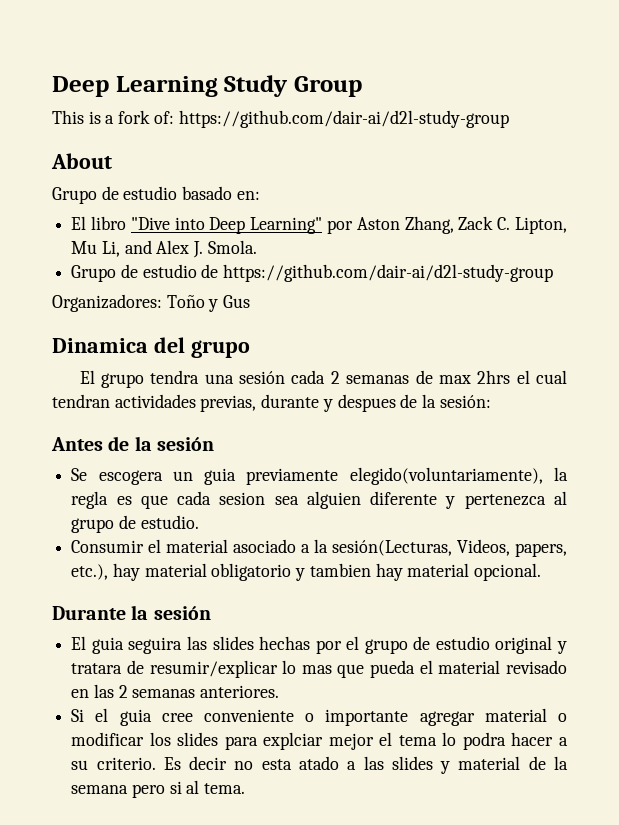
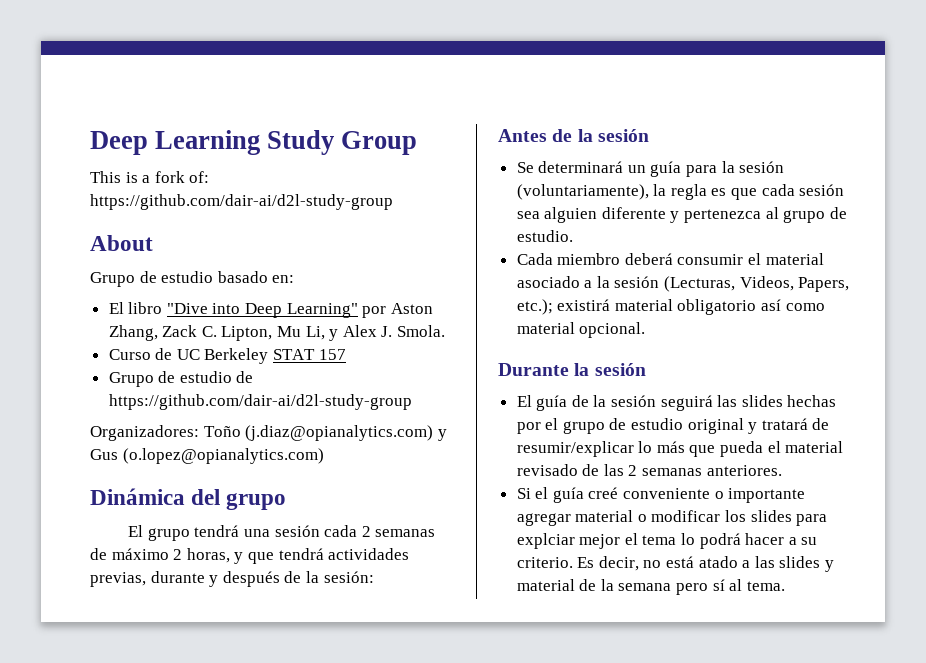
- El libro "Dive into Deep Learning" por Aston Zhang, Zack C. Lipton, Mu Li, and Alex J. Smola.
+ El libro "Dive into Deep Learning" por Aston Zhang, Zack C. Lipton, Mu Li, y Alex J. Smola.
+ Curso de UC Berkeley STAT 157
- Organizadores: Toño y Gus
- Dinamica del grupo
+ Organizadores: Toño (j.diaz@opianalytics.com) y Gus (o.lopez@opianalytics.com)
+ Dinámica del grupo
- El grupo tendra una sesión cada 2 semanas de max 2hrs el cual tendran actividades previas, durante y despues de la sesión:
+ El grupo tendrá una sesión cada 2 semanas de máximo 2 horas, y que tendrá actividades previas, durante y después de la sesión:
- Se escogera un guia previamente elegido(voluntariamente), la regla es que cada sesion sea alguien diferente y pertenezca al grupo de estudio.
+ Se determinará un guía para la sesión (voluntariamente), la regla es que cada sesión sea alguien diferente y pertenezca al grupo de estudio.
- Consumir el material asociado a la sesión(Lecturas, Videos, papers, etc.), hay material obligatorio y tambien hay material opcional.
+ Cada miembro deberá consumir el material asociado a la sesión (Lecturas, Videos, Papers, etc.); existirá material obligatorio así como material opcional.
- El guia seguira las slides hechas por el grupo de estudio original y tratara de resumir/explicar lo mas que pueda el material revisado en las 2 semanas anteriores.
+ El guía de la sesión seguirá las slides hechas por el grupo de estudio original y tratará de resumir/explicar lo más que pueda el material revisado de las 2 semanas anteriores.
- Si el guia cree conveniente o importante agregar material o modificar los slides para explciar mejor el tema lo podra hacer a su criterio.
+ Si el guía creé conveniente o importante agregar material o modificar los slides para explciar mejor el tema lo podrá hacer a su criterio.
- Es decir no esta atado a las slides y material de la semana pero si al tema.
+ Es decir, no está atado a las slides y material de la semana pero sí al tema.

